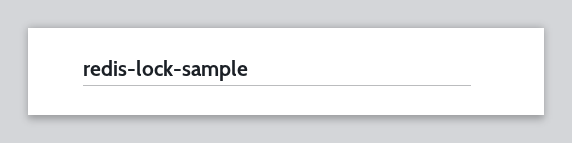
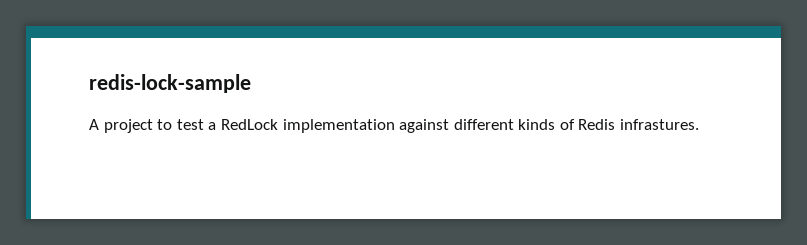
+ A project to test a RedLock implementation against different kinds of Redis infrastures.

